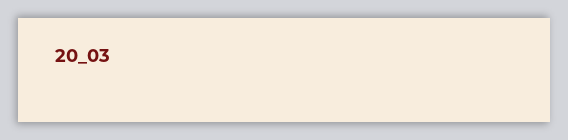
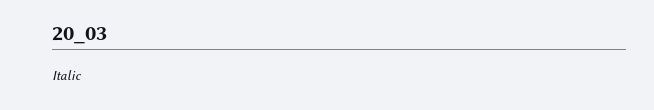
+ Italic

